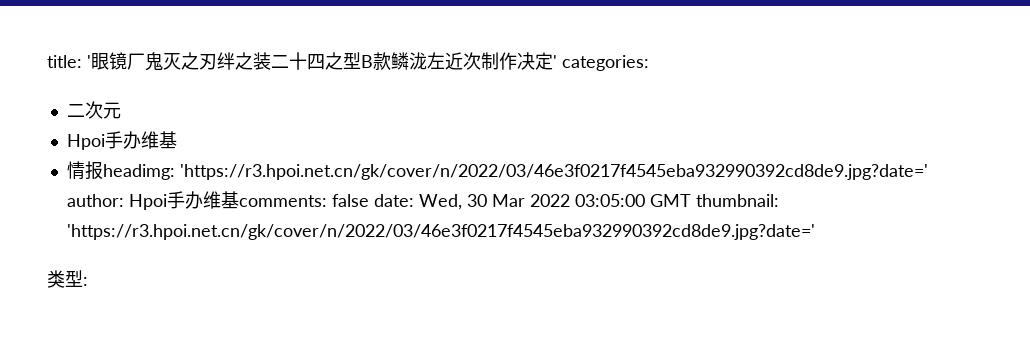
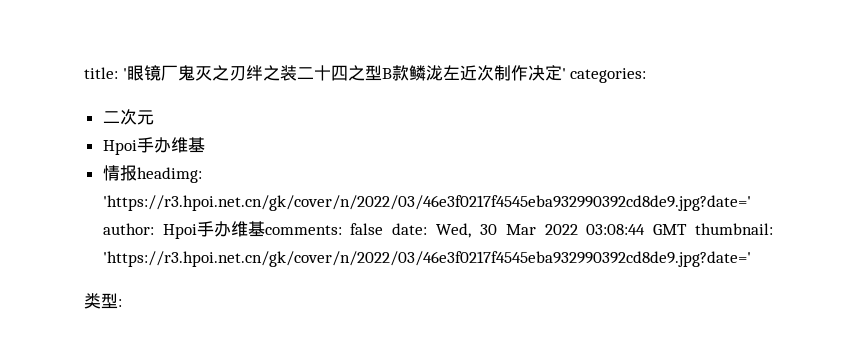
- 情报headimg: 'https://r3.hpoi.net.cn/gk/cover/n/2022/03/46e3f0217f4545eba932990392cd8de9.jpg?date=' author: Hpoi手办维基comments: false date: Wed, 30 Mar 2022 03:05:00 GMT thumbnail: 'https://r3.hpoi.net.cn/gk/cover/n/2022/03/46e3f0217f4545eba932990392cd8de9.jpg?date='
+ 情报headimg: 'https://r3.hpoi.net.cn/gk/cover/n/2022/03/46e3f0217f4545eba932990392cd8de9.jpg?date=' author: Hpoi手办维基comments: false date: Wed, 30 Mar 2022 03:08:44 GMT thumbnail: 'https://r3.hpoi.net.cn/gk/cover/n/2022/03/46e3f0217f4545eba932990392cd8de9.jpg?date='

